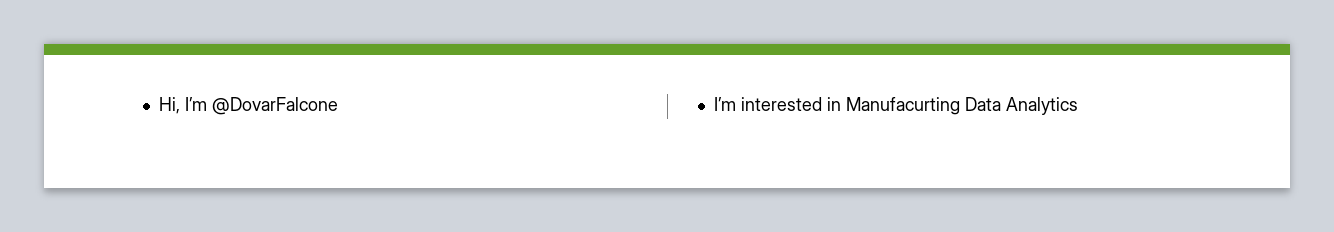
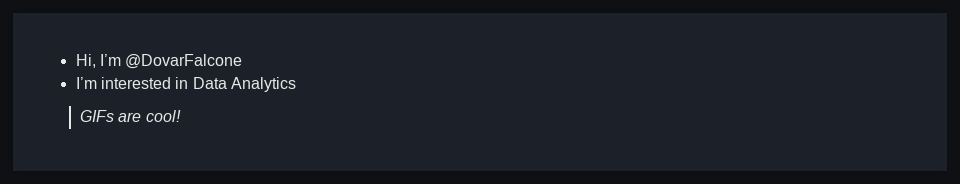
- I’m interested in Manufacurting Data Analytics
+ I’m interested in Data Analytics
+ GIFs are cool!

